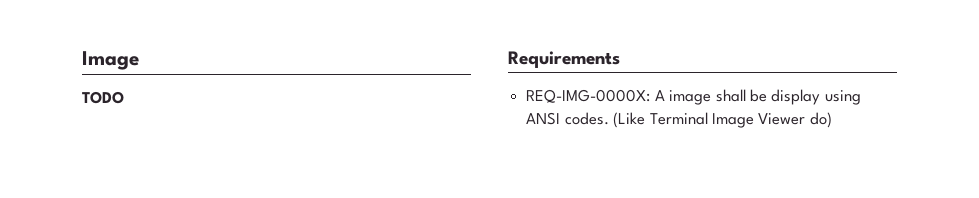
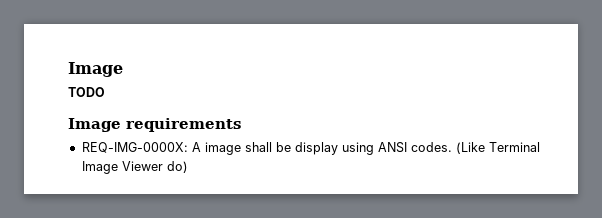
- Requirements
+ Image requirements

